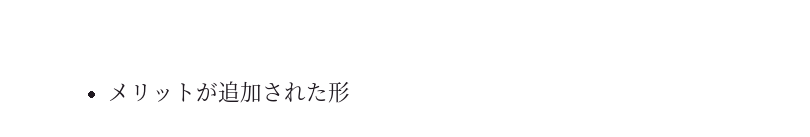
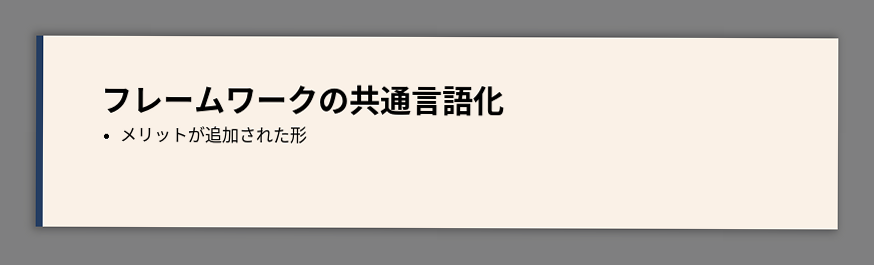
+ フレームワークの共通言語化

